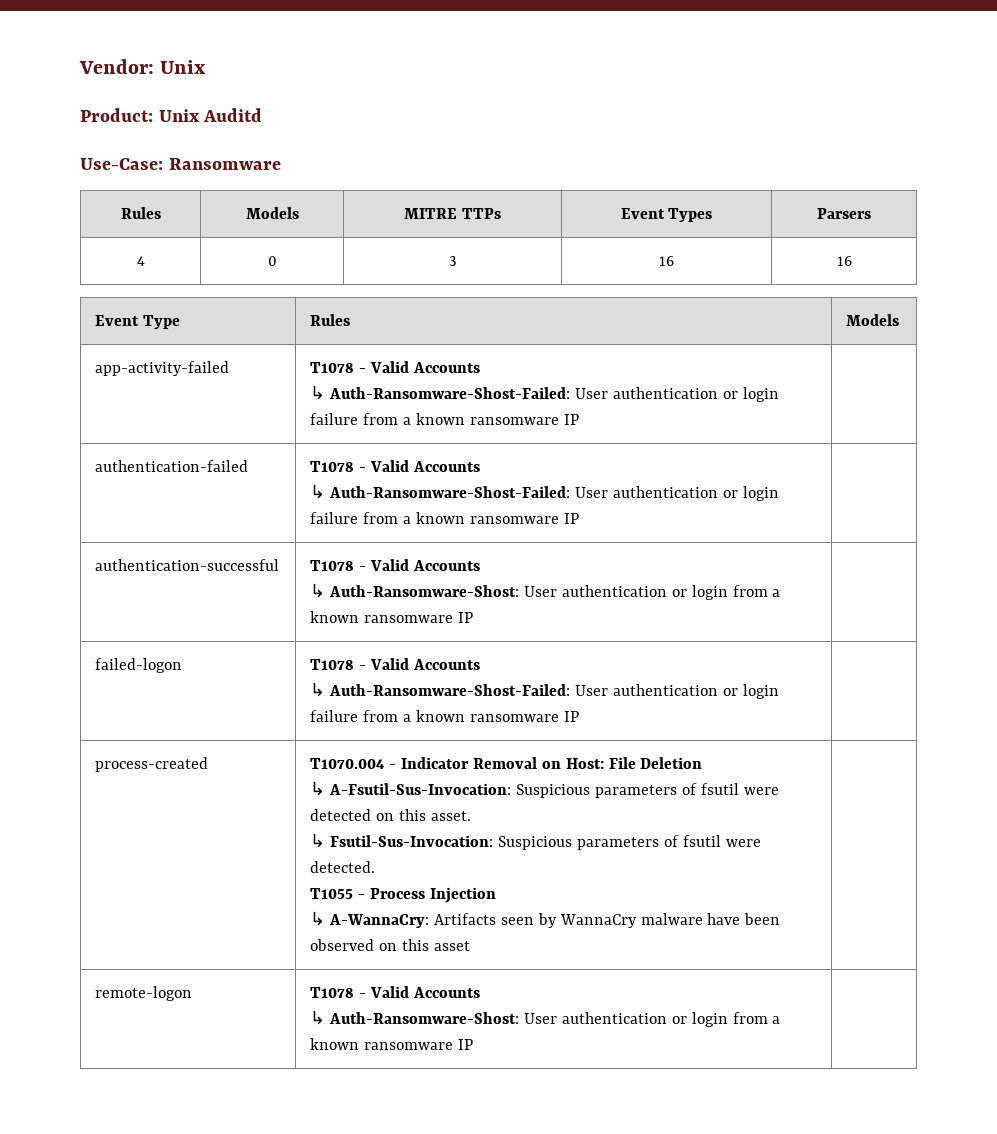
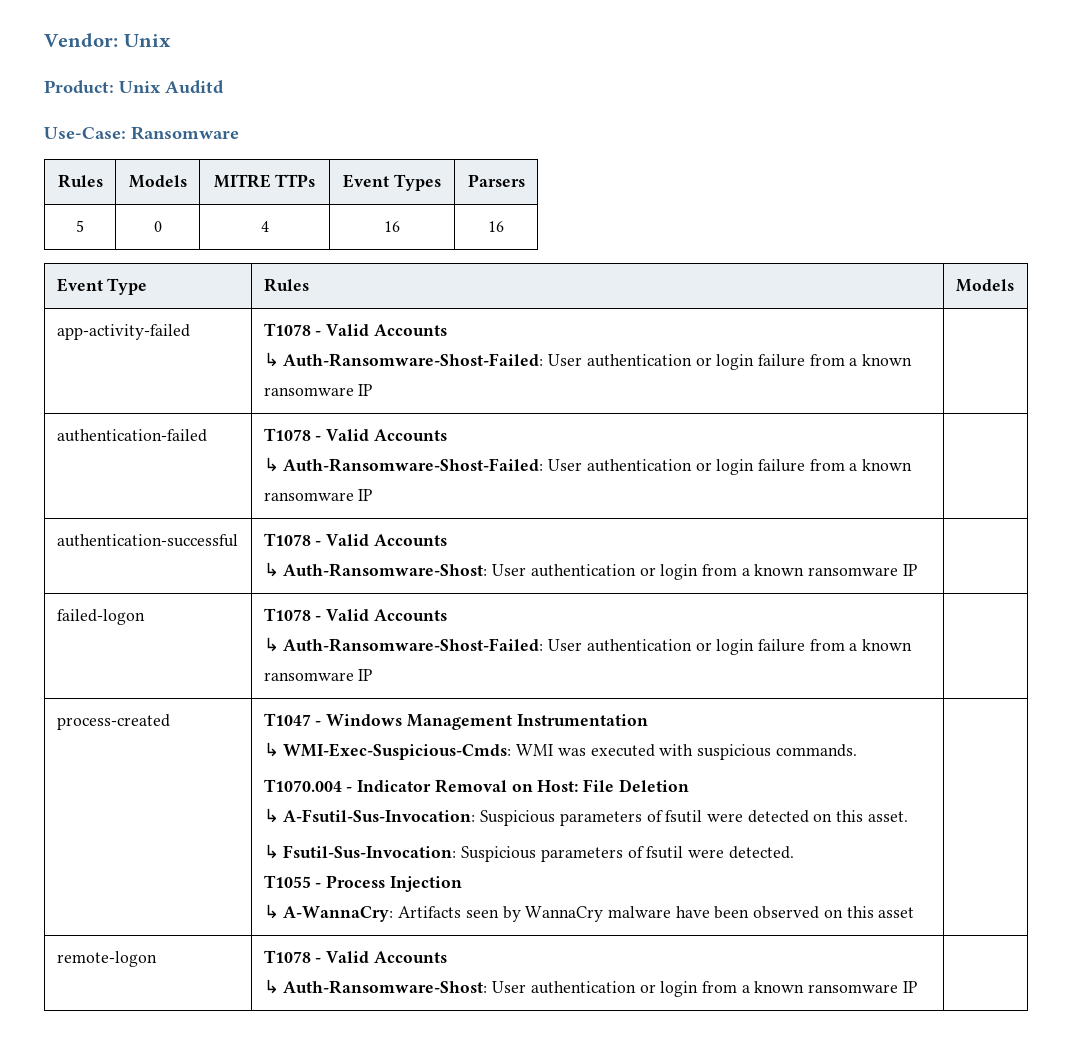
- 4 | 0 | 3 | 16 | 16
+ 5 | 0 | 4 | 16 | 16
+ T1047 - Windows Management Instrumentation
+ ↳ WMI-Exec-Suspicious-Cmds: WMI was executed with suspicious commands.

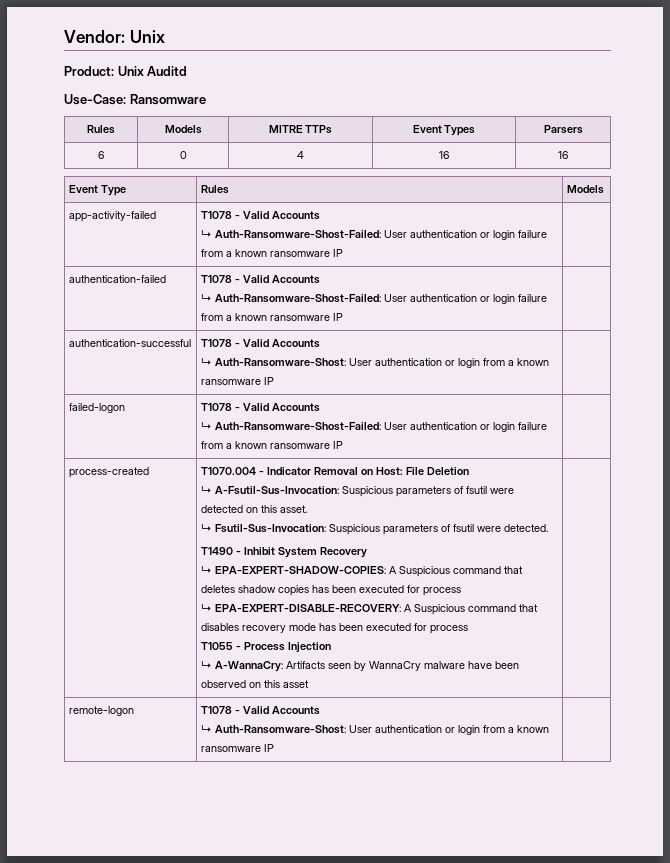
- 5 | 0 | 4 | 16 | 16
+ 6 | 0 | 4 | 16 | 16
- T1047 - Windows Management Instrumentation
- ↳ WMI-Exec-Suspicious-Cmds: WMI was executed with suspicious commands.
+ T1490 - Inhibit System Recovery
+ ↳ EPA-EXPERT-SHADOW-COPIES: A Suspicious command that deletes shadow copies has been executed for process
+ ↳ EPA-EXPERT-DISABLE-RECOVERY: A Suspicious command that disables recovery mode has been executed for process

